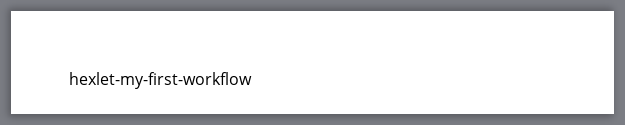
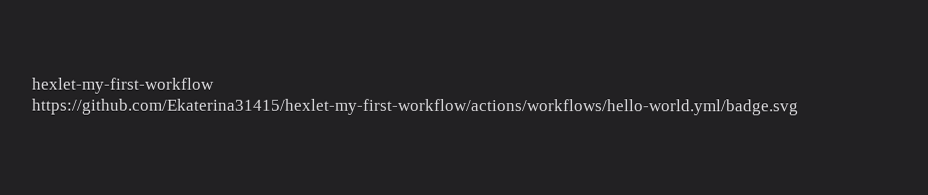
- hexlet-my-first-workflow
+ hexlet-my-first-workflow https://github.com/Ekaterina31415/hexlet-my-first-workflow/actions/workflows/hello-world.yml/badge.svg

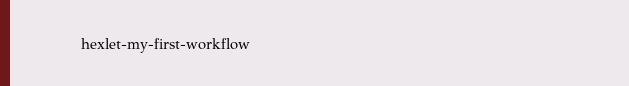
- hexlet-my-first-workflow https://github.com/Ekaterina31415/hexlet-my-first-workflow/actions/workflows/hello-world.yml/badge.svg
+ hexlet-my-first-workflow

